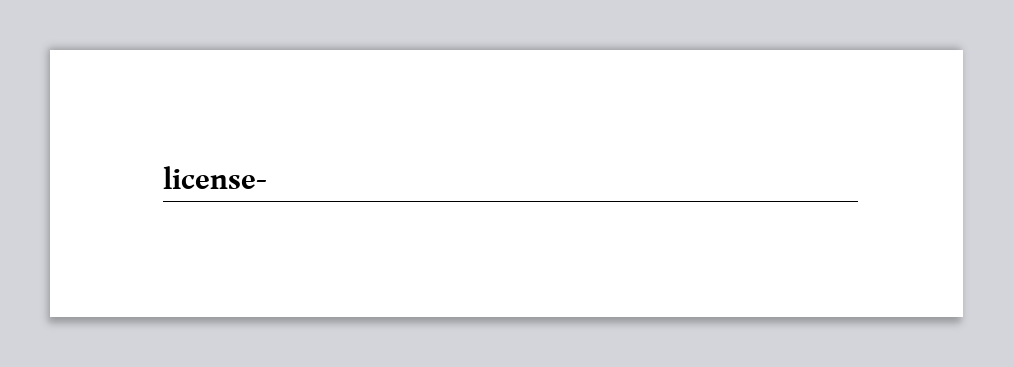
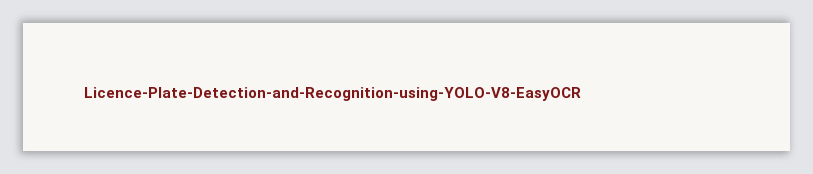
- license-
+ Licence-Plate-Detection-and-Recognition-using-YOLO-V8-EasyOCR

